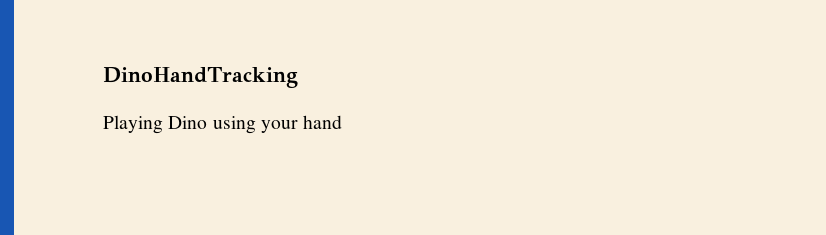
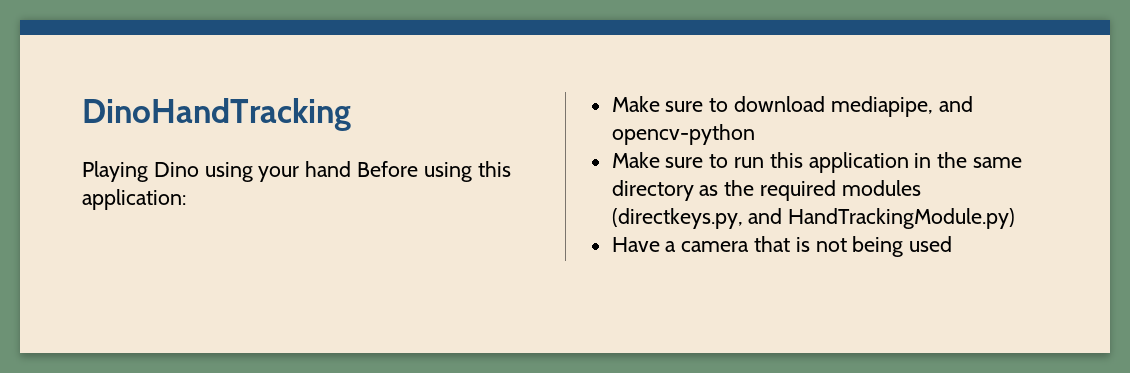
- Playing Dino using your hand
+ Playing Dino using your hand Before using this application:
+ Make sure to download mediapipe, and opencv-python
+ Make sure to run this application in the same directory as the required modules (directkeys.py, and HandTrackingModule.py)
+ Have a camera that is not being used

